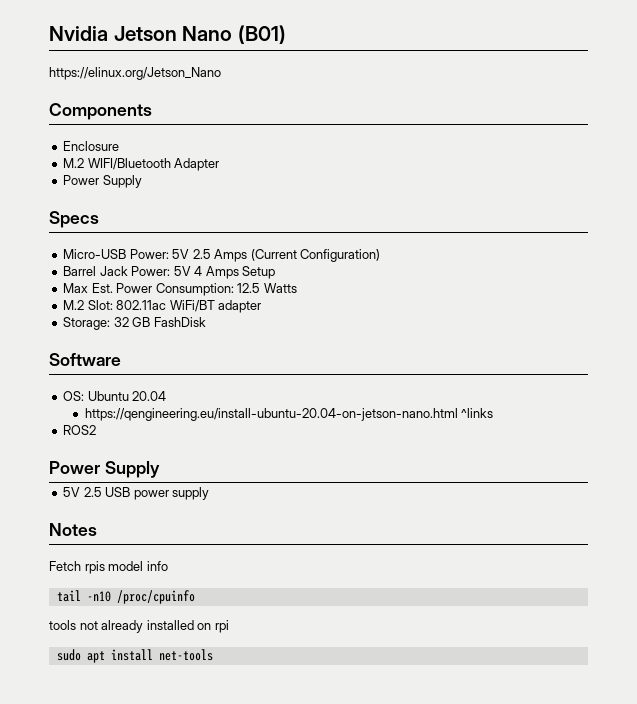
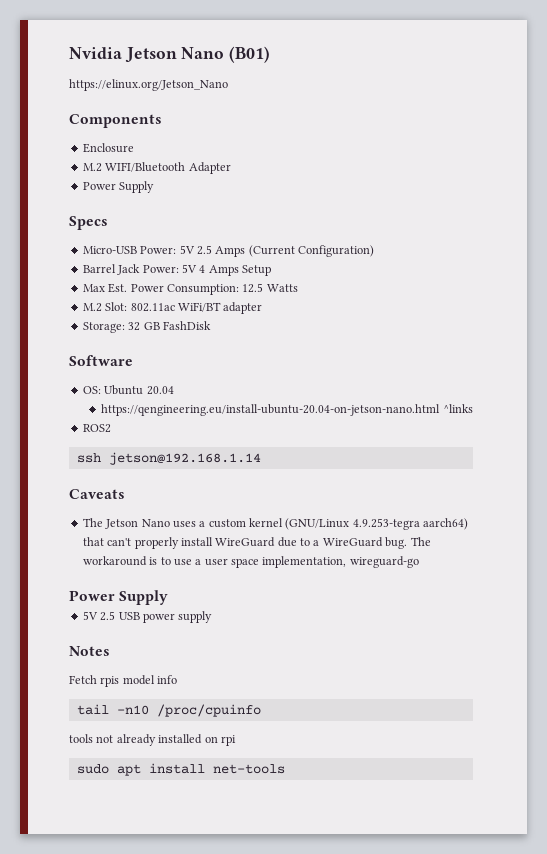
+ ssh jetson@192.168.1.14
+ Caveats
+ The Jetson Nano uses a custom kernel (GNU/Linux 4.9.253-tegra aarch64) that can't properly install WireGuard due to a WireGuard bug. The workaround is to use a user space implementation, wireguard-go

